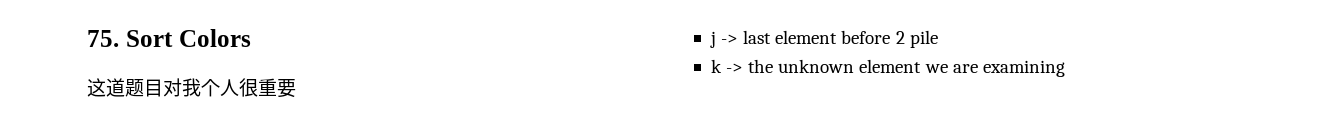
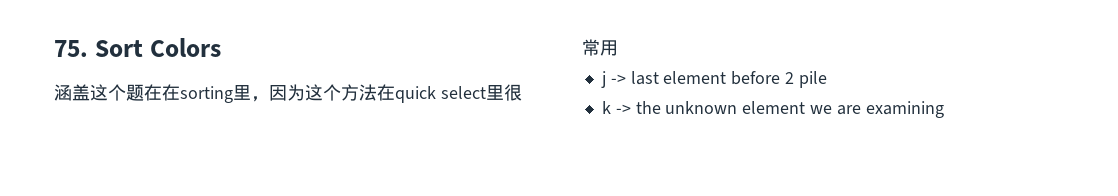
- 这道题目对我个人很重要
+ 涵盖这个题在在sorting里，因为这个方法在quick select里很常用

